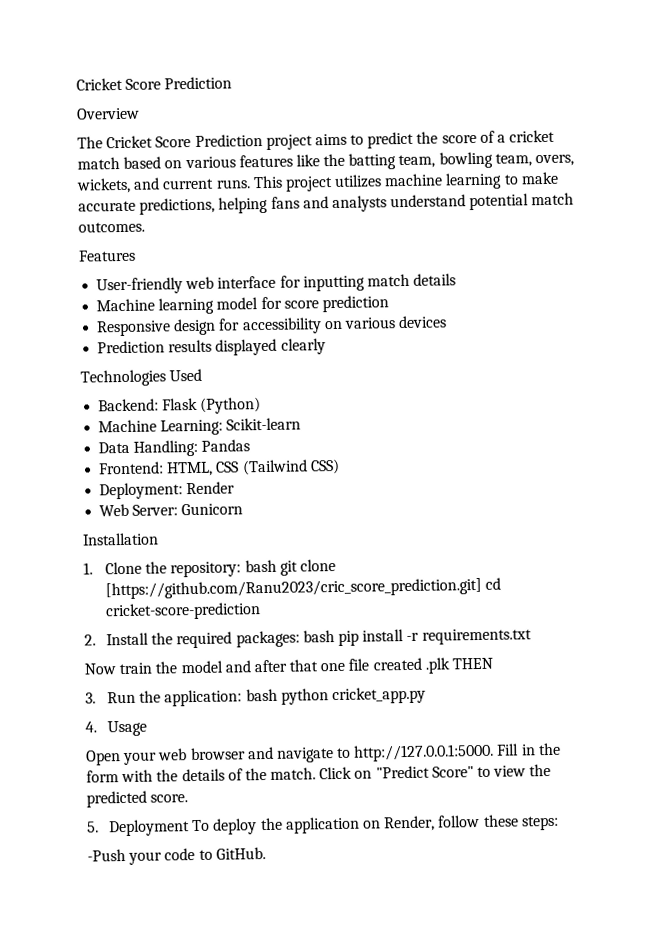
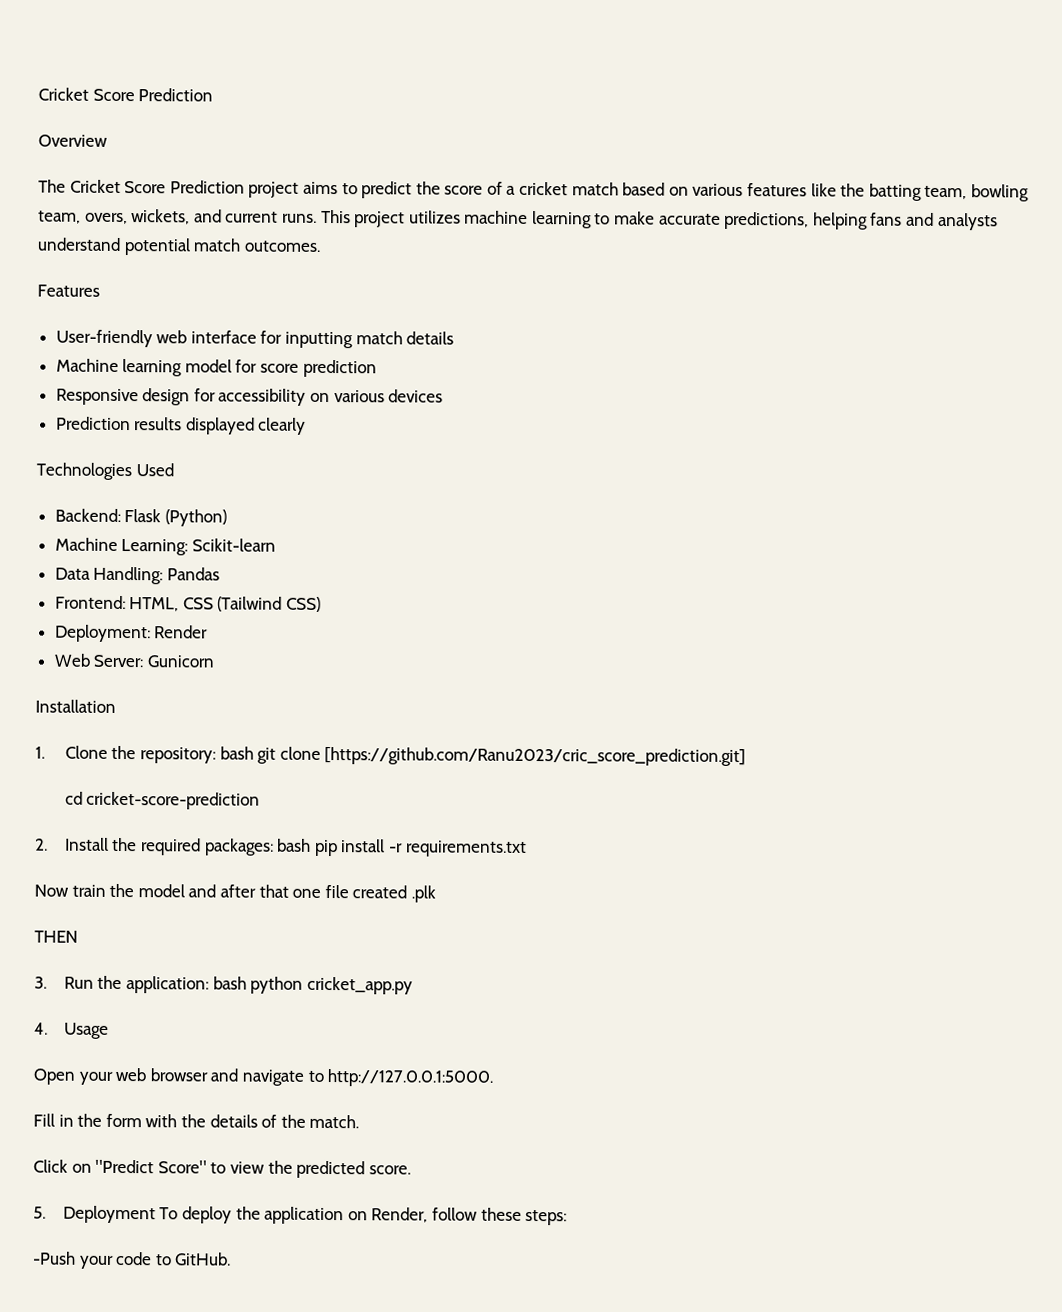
- 1. Clone the repository: bash git clone [https://github.com/Ranu2023/cric_score_prediction.git] cd cricket-score-prediction
+ 1. Clone the repository: bash git clone [https://github.com/Ranu2023/cric_score_prediction.git]
+ cd cricket-score-prediction
- Now train the model and after that one file created .plk THEN
+ Now train the model and after that one file created .plk
+ THEN
- Open your web browser and navigate to http://127.0.0.1:5000. Fill in the form with the details of the match. Click on "Predict Score" to view the predicted score.
+ Open your web browser and navigate to http://127.0.0.1:5000.
+ Fill in the form with the details of the match.
+ Click on "Predict Score" to view the predicted score.

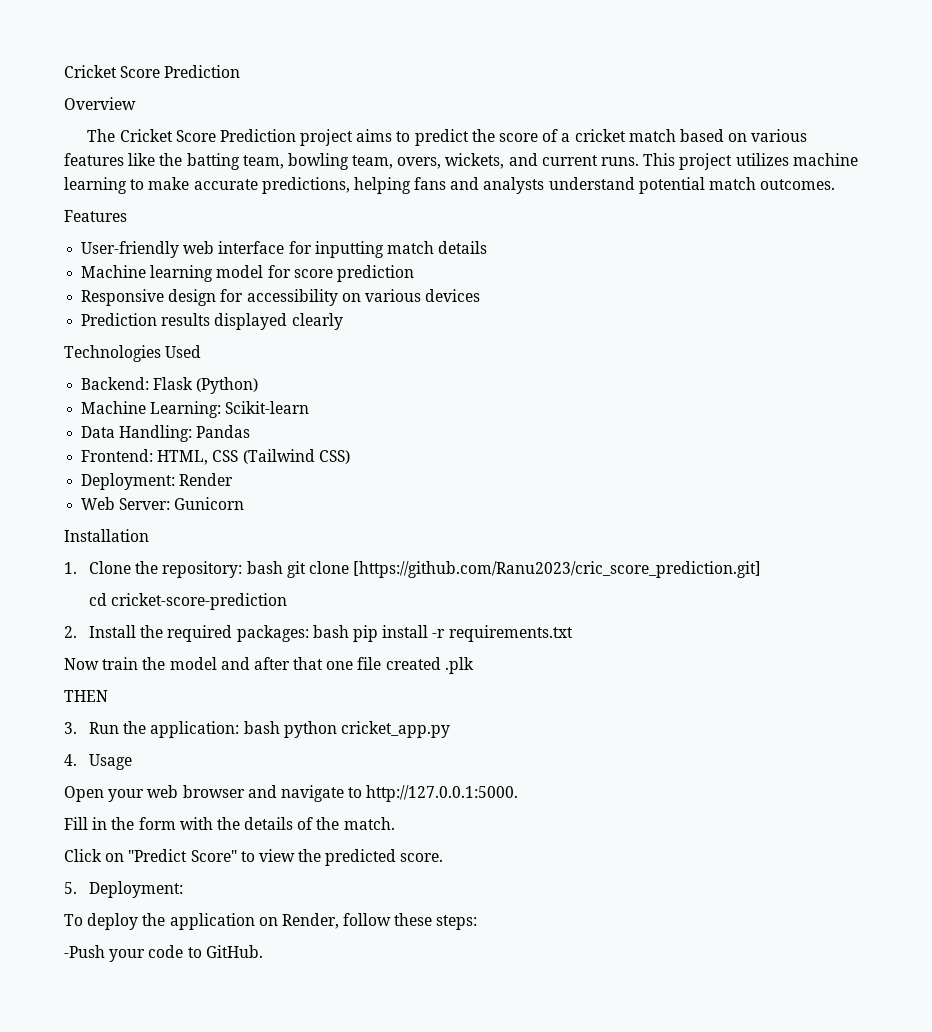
- 5. Deployment To deploy the application on Render, follow these steps:
+ 5. Deployment:
+ To deploy the application on Render, follow these steps:

